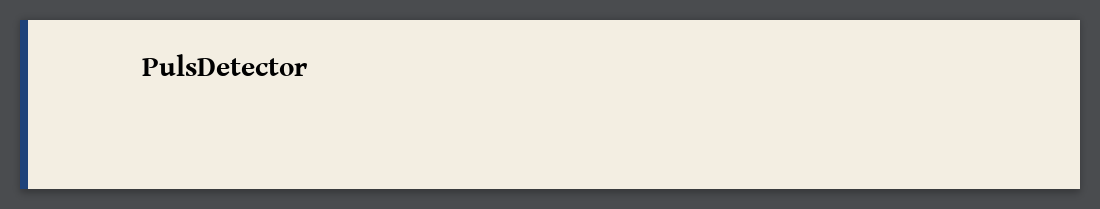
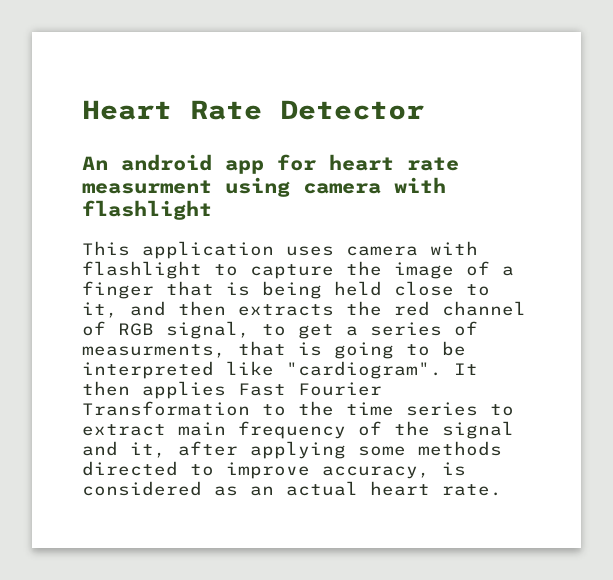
- PulsDetector
+ Heart Rate Detector
+ An android app for heart rate measurment using camera with flashlight
+ This application uses camera with flashlight to capture the image of a finger that is being held close to it, and then extracts the red channel of RGB signal, to get a series of measurments, that is going to be interpreted like "cardiogram". It then applies Fast Fourier Transformation to the time series to extract main frequency of the signal and it, after applying some methods directed to improve accuracy, is considered as an actual heart rate.

